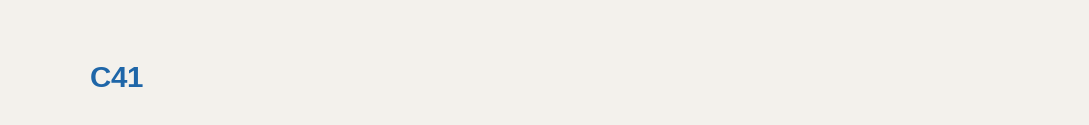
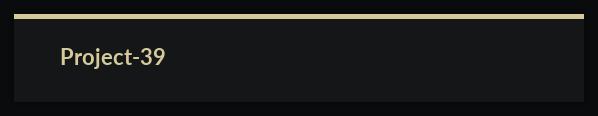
- C41
+ Project-39

